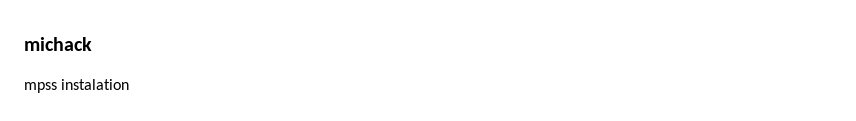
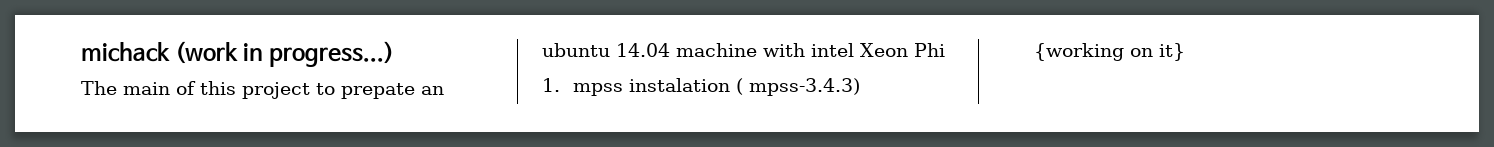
- michack
- mpss instalation
+ michack (work in progress...)
+ The main of this project to prepate an ubuntu 14.04 machine with intel Xeon Phi
+ 1. mpss instalation ( mpss-3.4.3) {working on it}

